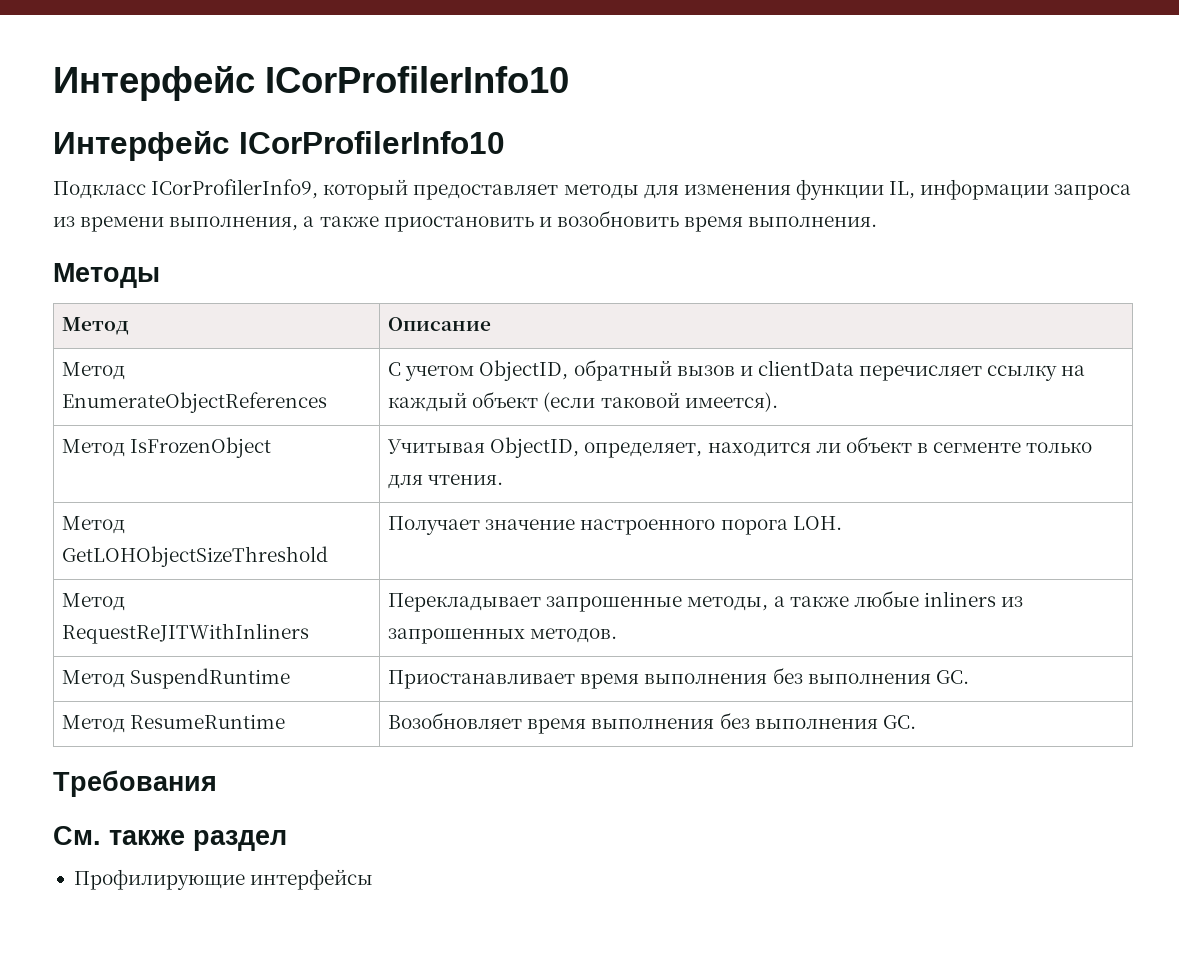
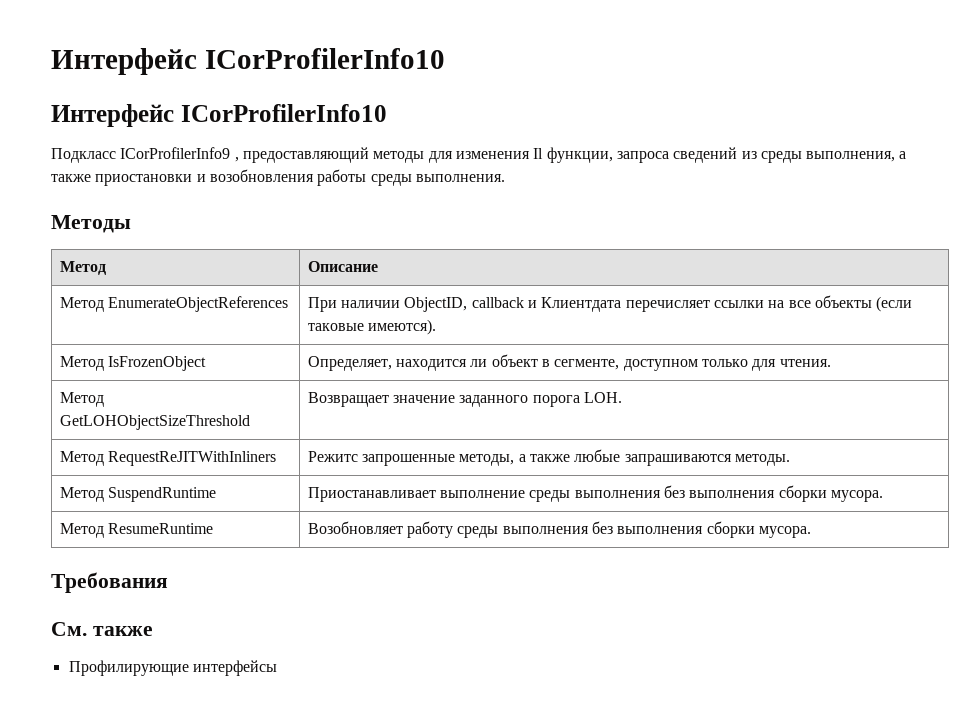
- Подкласс ICorProfilerInfo9, который предоставляет методы для изменения функции IL, информации запроса из времени выполнения, а также приостановить и возобновить время выполнения.
+ Подкласс ICorProfilerInfo9 , предоставляющий методы для изменения Il функции, запроса сведений из среды выполнения, а также приостановки и возобновления работы среды выполнения.
- Метод EnumerateObjectReferences | С учетом ObjectID, обратный вызов и clientData перечисляет ссылку на каждый объект (если таковой имеется).
+ Метод EnumerateObjectReferences | При наличии ObjectID, callback и Клиентдата перечисляет ссылки на все объекты (если таковые имеются).
- Метод IsFrozenObject | Учитывая ObjectID, определяет, находится ли объект в сегменте только для чтения.
+ Метод IsFrozenObject | Определяет, находится ли объект в сегменте, доступном только для чтения.
- Метод GetLOHObjectSizeThreshold | Получает значение настроенного порога LOH.
+ Метод GetLOHObjectSizeThreshold | Возвращает значение заданного порога LOH.
- Метод RequestReJITWithInliners | Перекладывает запрошенные методы, а также любые inliners из запрошенных методов.
+ Метод RequestReJITWithInliners | Режитс запрошенные методы, а также любые запрашиваются методы.
- Метод SuspendRuntime | Приостанавливает время выполнения без выполнения GC.
+ Метод SuspendRuntime | Приостанавливает выполнение среды выполнения без выполнения сборки мусора.
- Метод ResumeRuntime | Возобновляет время выполнения без выполнения GC.
+ Метод ResumeRuntime | Возобновляет работу среды выполнения без выполнения сборки мусора.
- См. также раздел
+ См. также

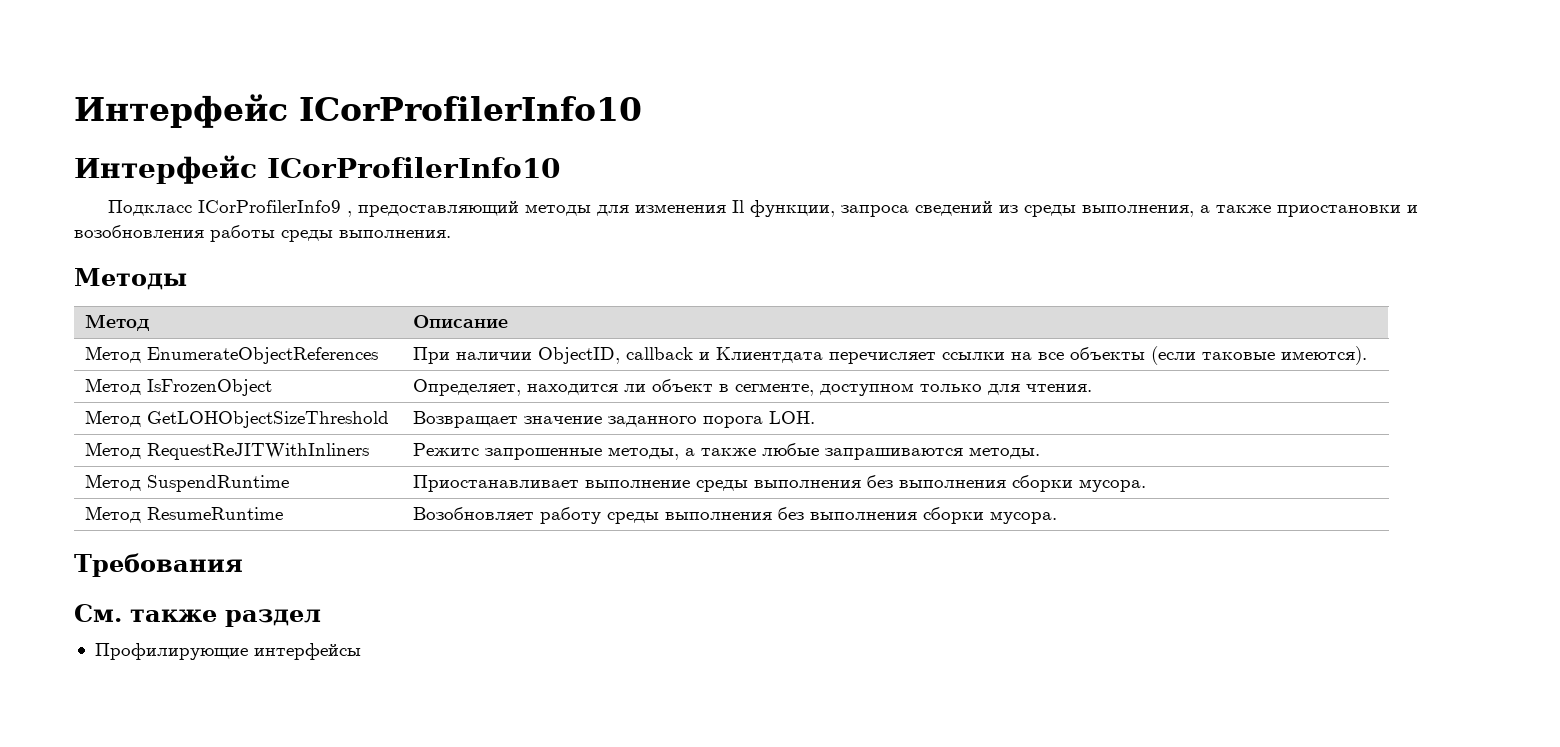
- См. также
+ См. также раздел

